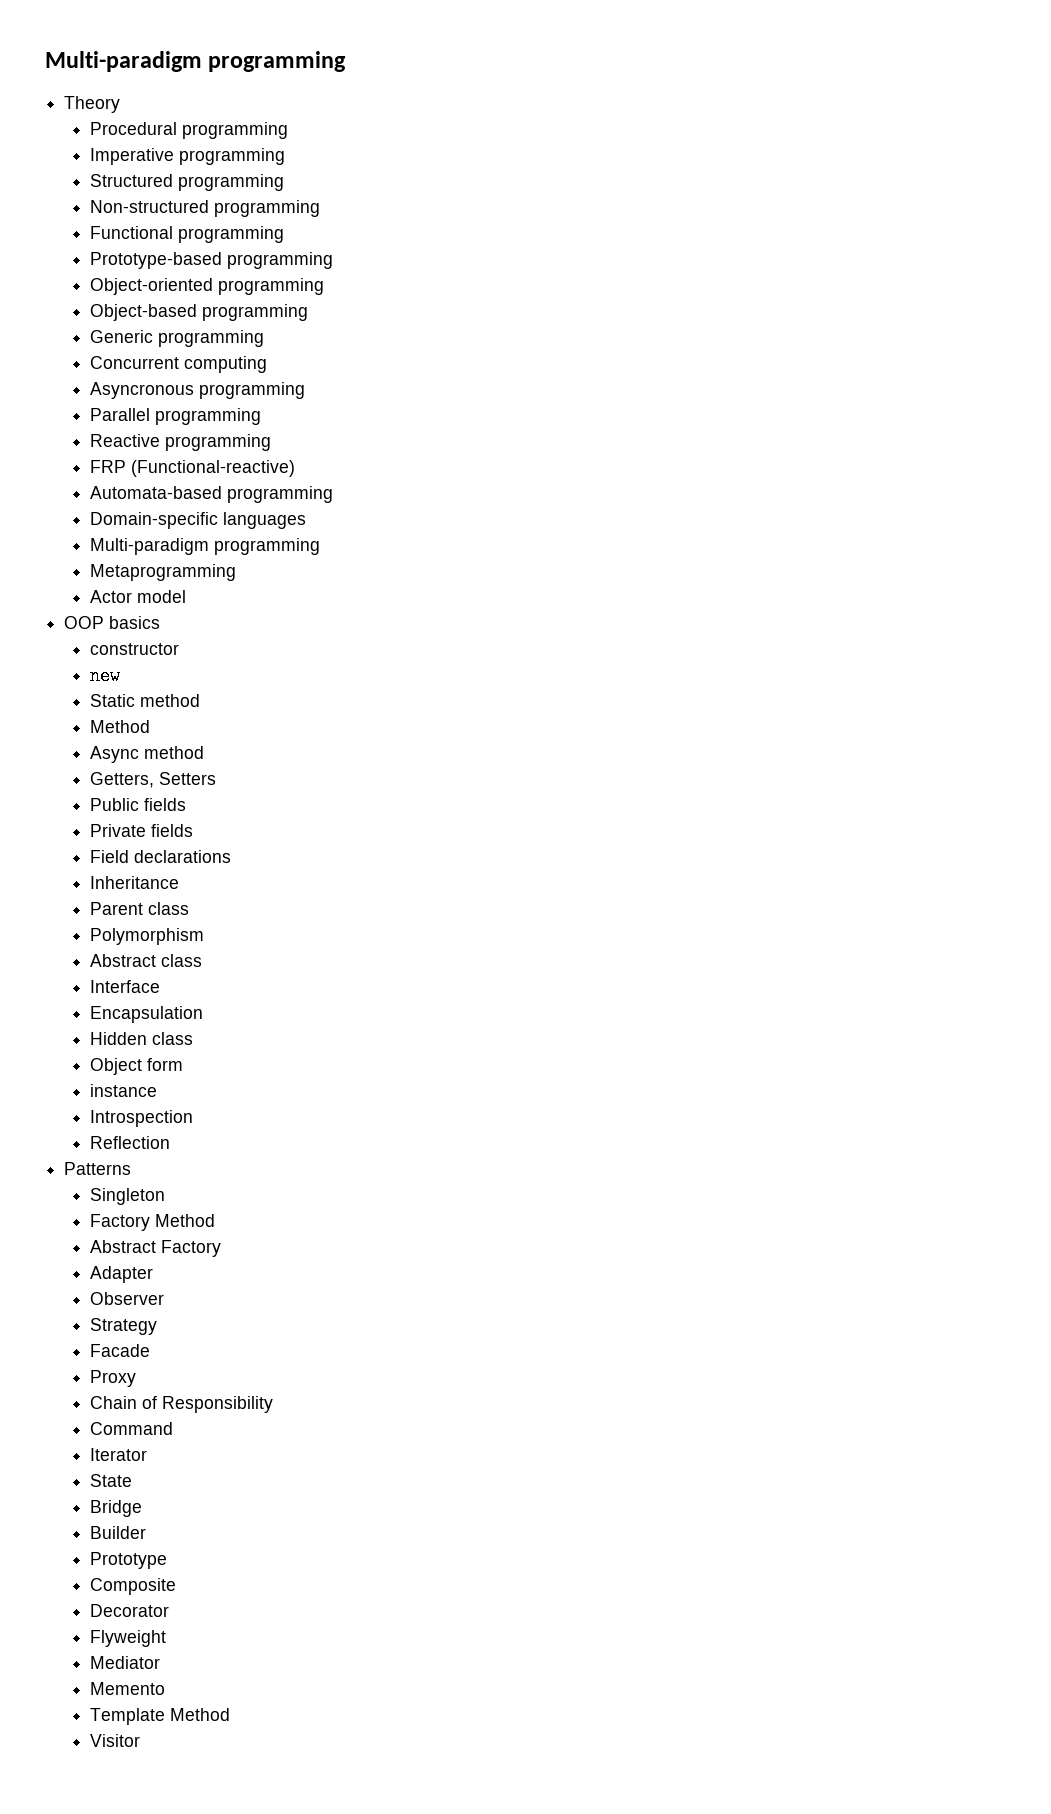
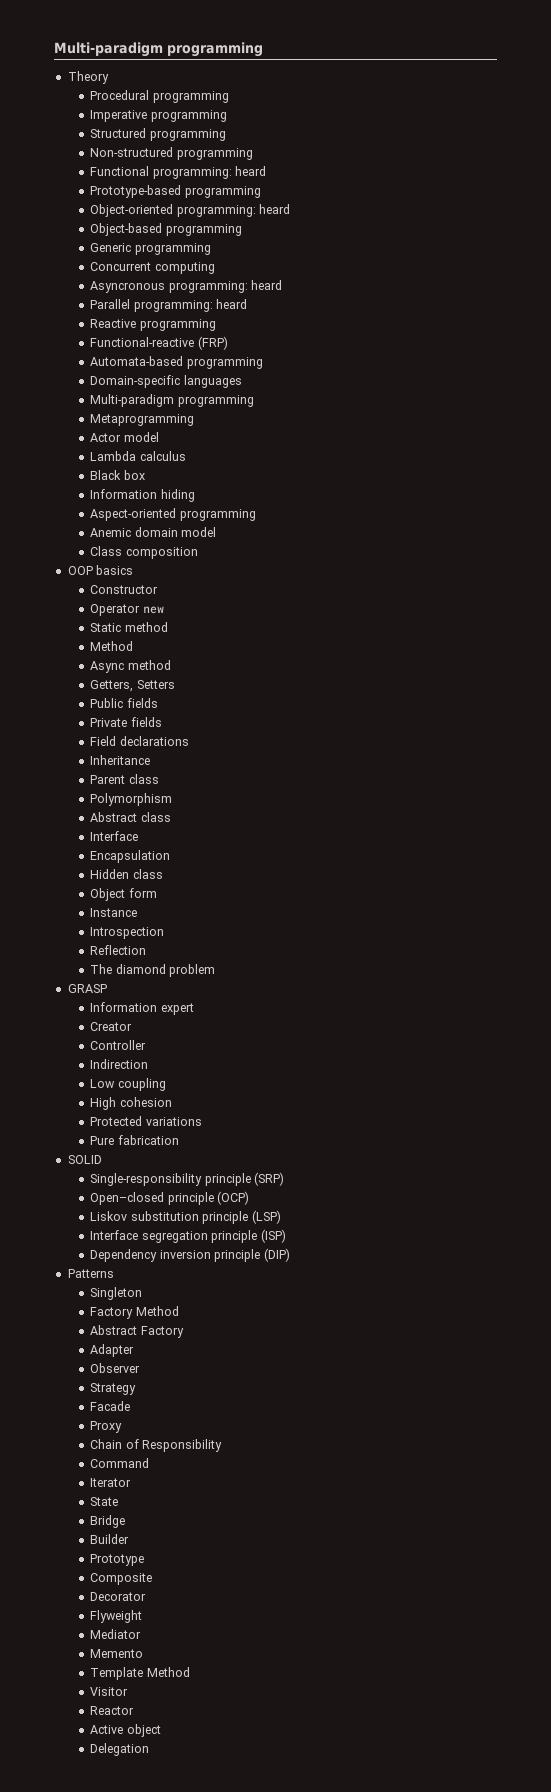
- Functional programming
+ Functional programming: heard
- Object-oriented programming
+ Object-oriented programming: heard
- Asyncronous programming
+ Asyncronous programming: heard
- Parallel programming
+ Parallel programming: heard
- FRP (Functional-reactive)
+ Functional-reactive (FRP)
+ Lambda calculus
+ Black box
+ Information hiding
+ Aspect-oriented programming
+ Anemic domain model
+ Class composition
- constructor
- new
+ Constructor
+ Operator new
- instance
+ Instance
+ The diamond problem
+ GRASP
+ Information expert
+ Creator
+ Controller
+ Indirection
+ Low coupling
+ High cohesion
+ Protected variations
+ Pure fabrication
+ SOLID
+ Single-responsibility principle (SRP)
+ Open–closed principle (OCP)
+ Liskov substitution principle (LSP)
+ Interface segregation principle (ISP)
+ Dependency inversion principle (DIP)
+ Reactor
+ Active object
+ Delegation

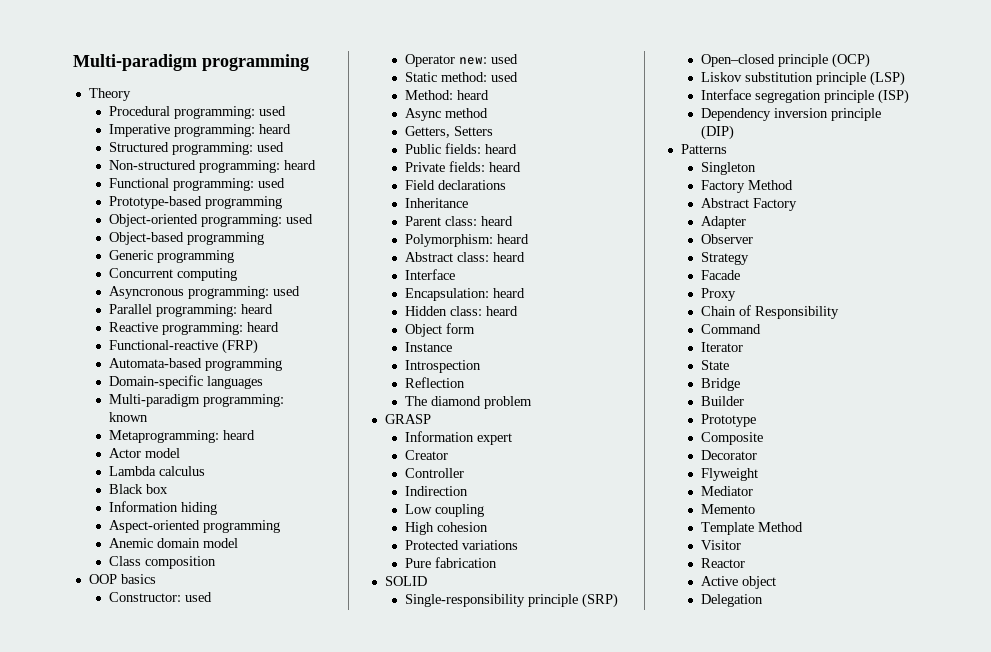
- Procedural programming
+ Procedural programming: used
- Imperative programming
+ Imperative programming: heard
- Structured programming
+ Structured programming: used
- Non-structured programming
+ Non-structured programming: heard
- Functional programming: heard
+ Functional programming: used
- Object-oriented programming: heard
+ Object-oriented programming: used
- Asyncronous programming: heard
+ Asyncronous programming: used
- Reactive programming
+ Reactive programming: heard
  Domain-specific languages
- Multi-paradigm programming
- Metaprogramming
+ Multi-paradigm programming: known
+ Metaprogramming: heard
- Constructor
+ Constructor: used
- Operator new
+ Operator new: used
- Static method
- Method
+ Static method: used
+ Method: heard
- Public fields
+ Public fields: heard
- Private fields
+ Private fields: heard
- Parent class
- Polymorphism
- Abstract class
+ Parent class: heard
+ Polymorphism: heard
+ Abstract class: heard
- Encapsulation
+ Encapsulation: heard
- Hidden class
+ Hidden class: heard

